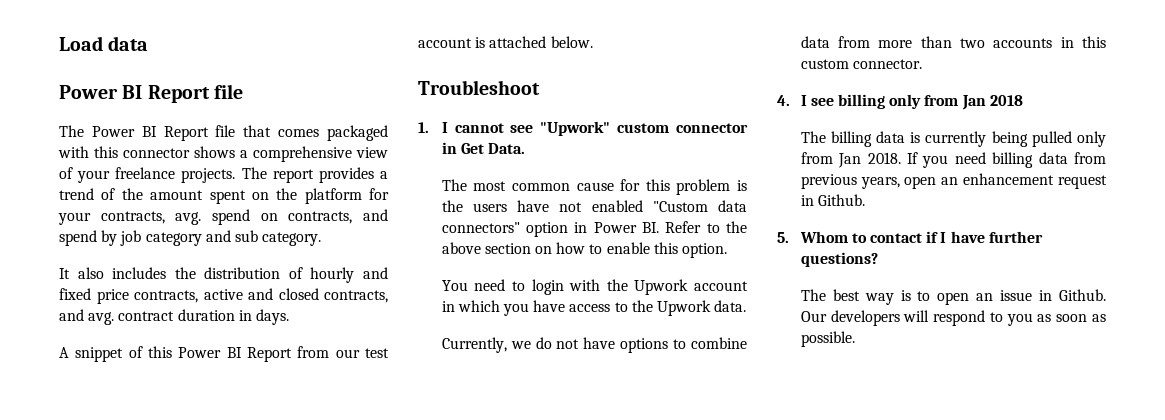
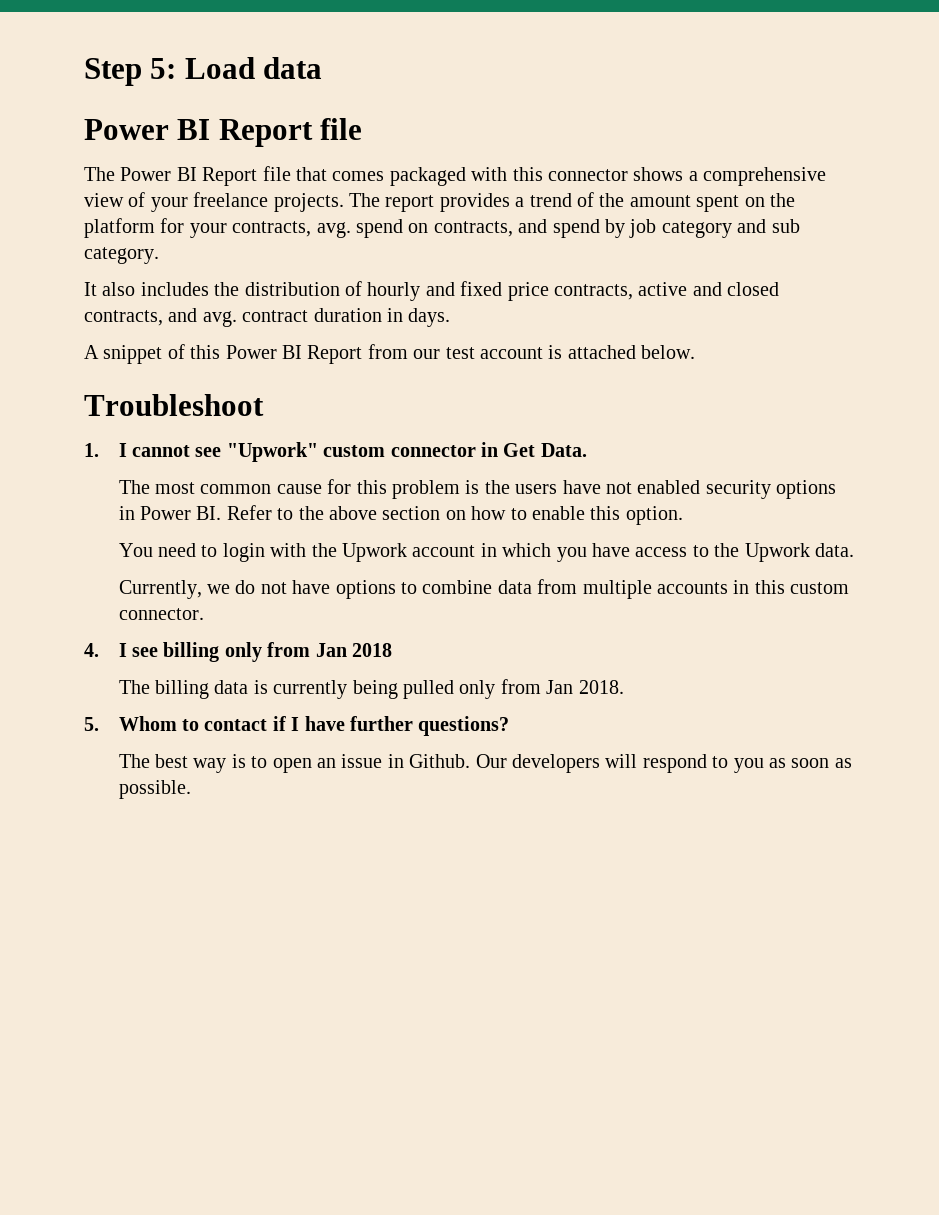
- Load data
+ Step 5: Load data
- The most common cause for this problem is the users have not enabled "Custom data connectors" option in Power BI. Refer to the above section on how to enable this option.
+ The most common cause for this problem is the users have not enabled security options in Power BI. Refer to the above section on how to enable this option.
- Currently, we do not have options to combine data from more than two accounts in this custom connector.
+ Currently, we do not have options to combine data from multiple accounts in this custom connector.
- If you need billing data from previous years, open an enhancement request in Github.

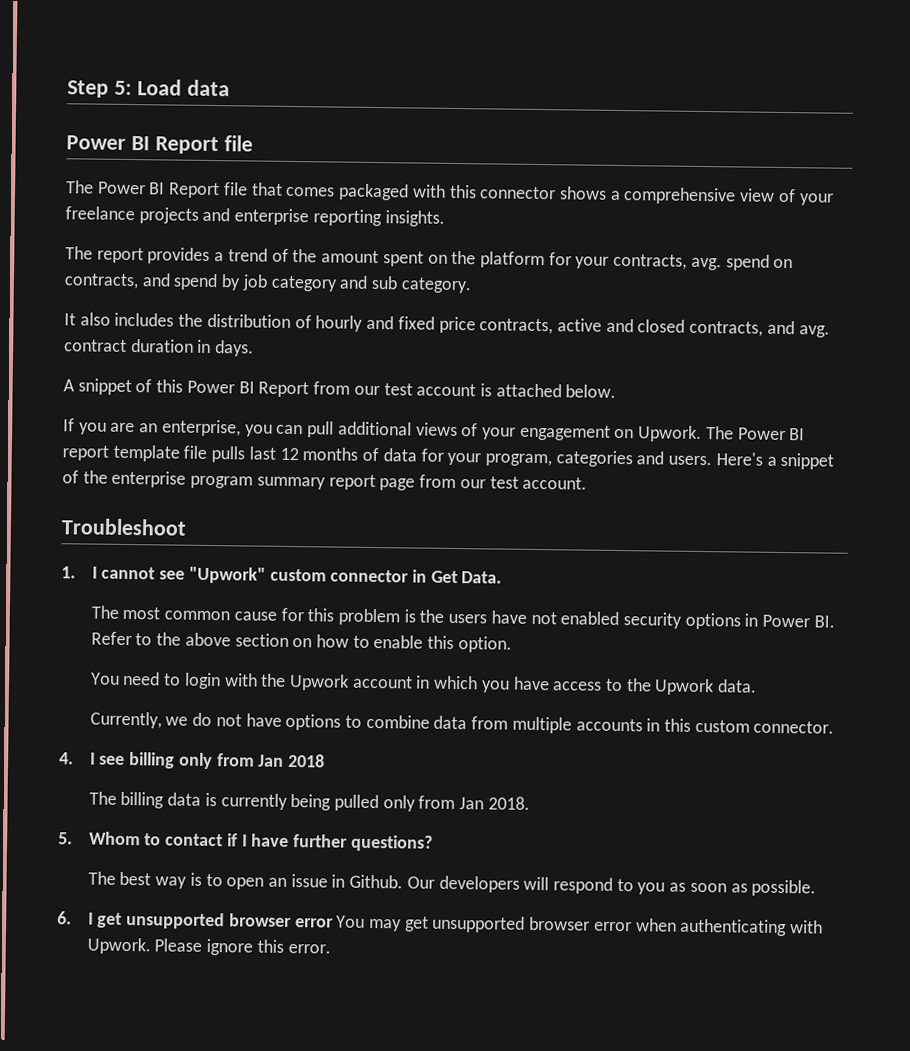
- The Power BI Report file that comes packaged with this connector shows a comprehensive view of your freelance projects. The report provides a trend of the amount spent on the platform for your contracts, avg. spend on contracts, and spend by job category and sub category.
+ The Power BI Report file that comes packaged with this connector shows a comprehensive view of your freelance projects and enterprise reporting insights.
+ The report provides a trend of the amount spent on the platform for your contracts, avg. spend on contracts, and spend by job category and sub category.
+ If you are an enterprise, you can pull additional views of your engagement on Upwork. The Power BI report template file pulls last 12 months of data for your program, categories and users. Here's a snippet of the enterprise program summary report page from our test account.
+ 6. I get unsupported browser error You may get unsupported browser error when authenticating with Upwork. Please ignore this error.

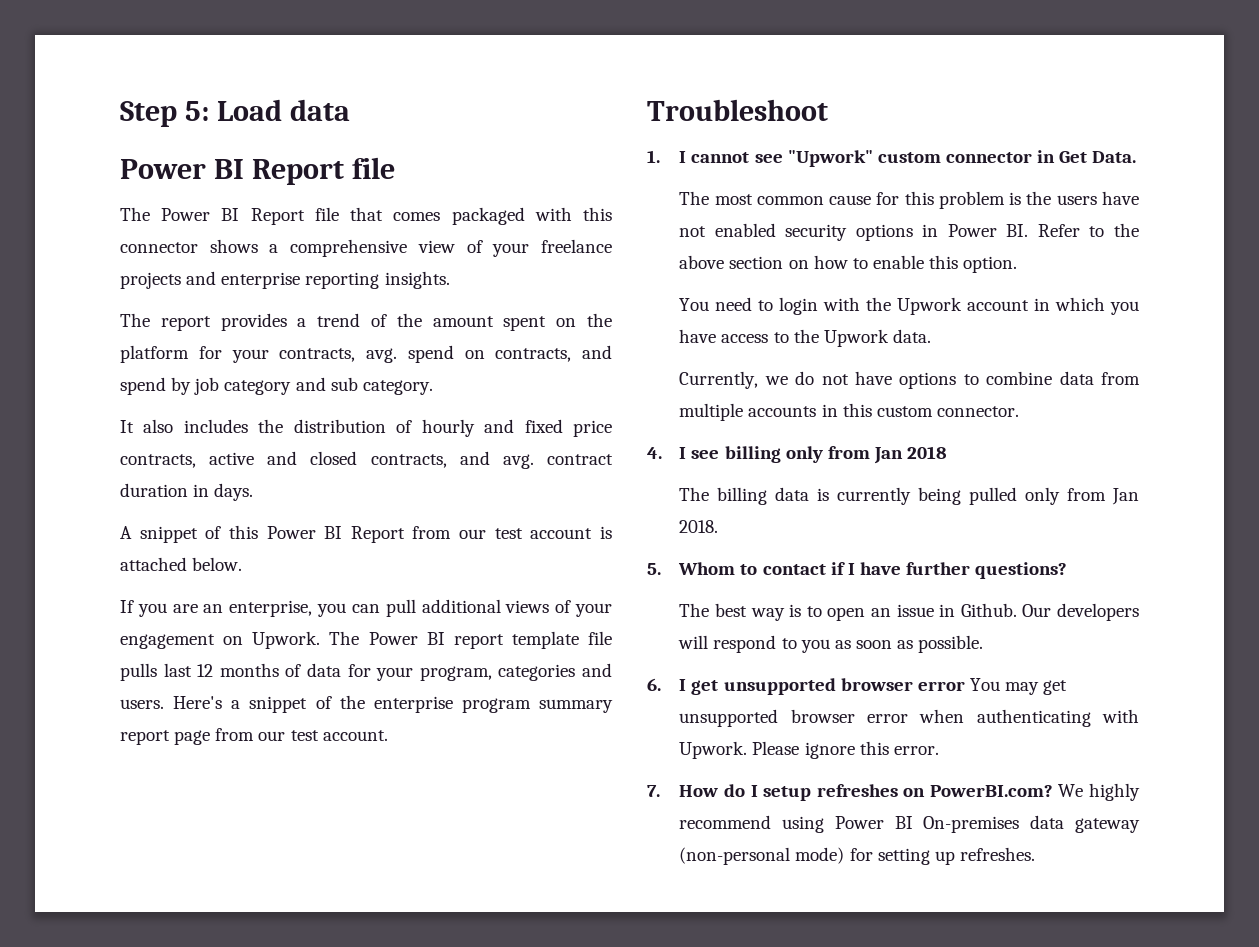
+ 7. How do I setup refreshes on PowerBI.com? We highly recommend using Power BI On-premises data gateway (non-personal mode) for setting up refreshes.

